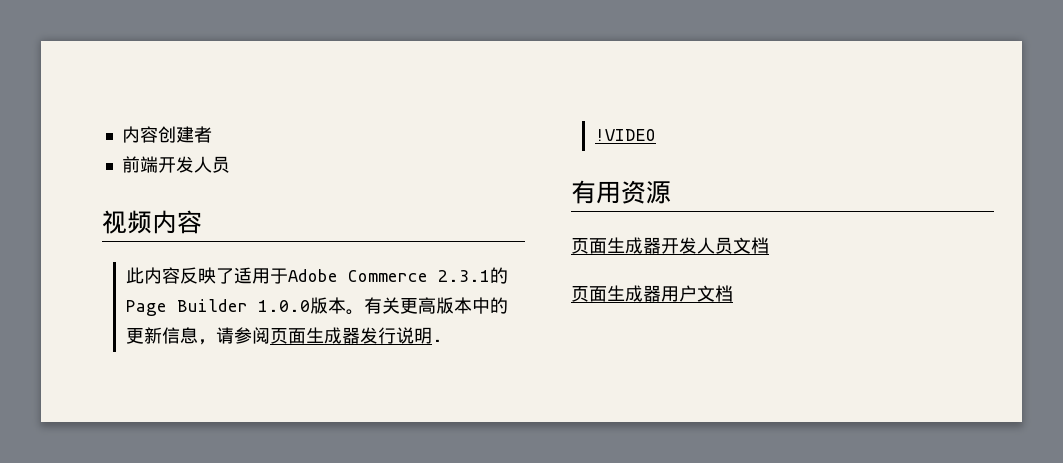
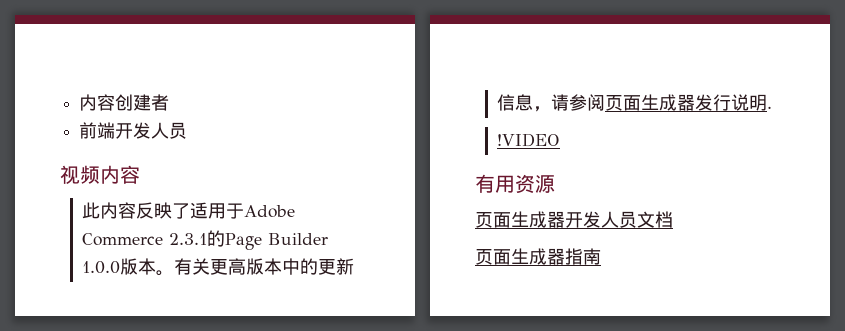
- 页面生成器用户文档
+ 页面生成器指南

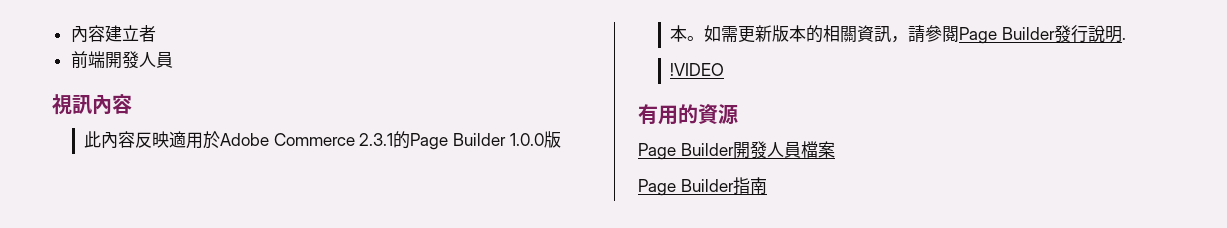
- 内容创建者
+ 內容建立者
- 前端开发人员
- 视频内容
- 此内容反映了适用于Adobe Commerce 2.3.1的Page Builder 1.0.0版本。
+ 前端開發人員
+ 視訊內容
+ 此內容反映適用於Adobe Commerce 2.3.1的Page Builder 1.0.0版本。
- 有关更高版本中的更新信息，请参阅页面生成器发行说明.
+ 如需更新版本的相關資訊，請參閱Page Builder發行說明.
- 有用资源
+ 有用的資源
- 页面生成器开发人员文档
- 页面生成器指南
+ Page Builder開發人員檔案
+ Page Builder指南

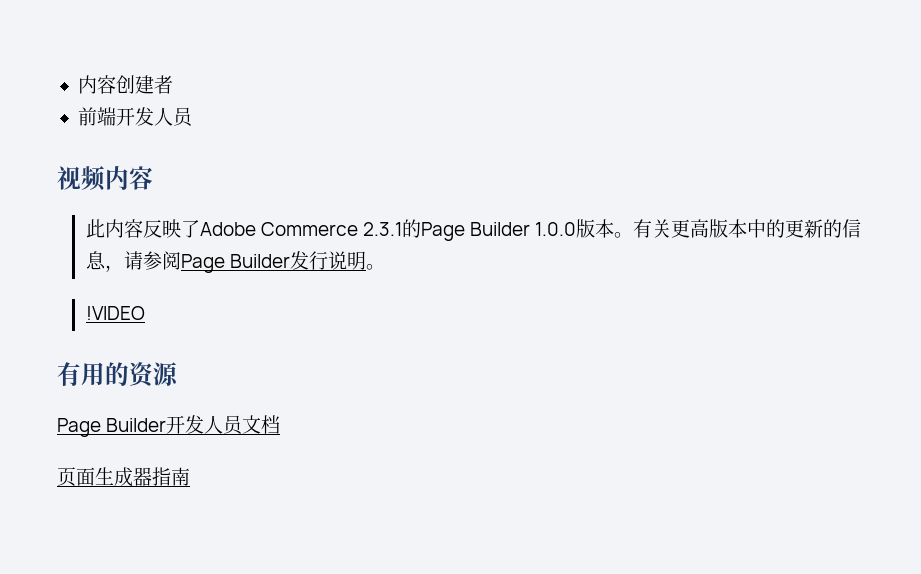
- 內容建立者
+ 内容创建者
- 前端開發人員
- 視訊內容
- 此內容反映適用於Adobe Commerce 2.3.1的Page Builder 1.0.0版本。
+ 前端开发人员
+ 视频内容
+ 此内容反映了Adobe Commerce 2.3.1的Page Builder 1.0.0版本。
- 如需更新版本的相關資訊，請參閱Page Builder發行說明.
+ 有关更高版本中的更新的信息，请参阅Page Builder发行说明。
- 有用的資源
+ 有用的资源
- Page Builder開發人員檔案
- Page Builder指南
+ Page Builder开发人员文档
+ 页面生成器指南

